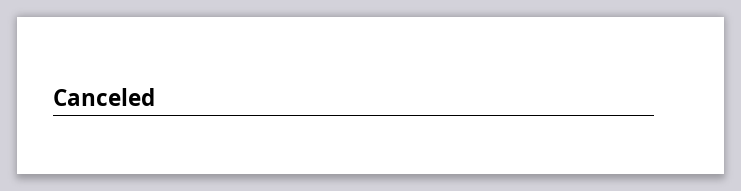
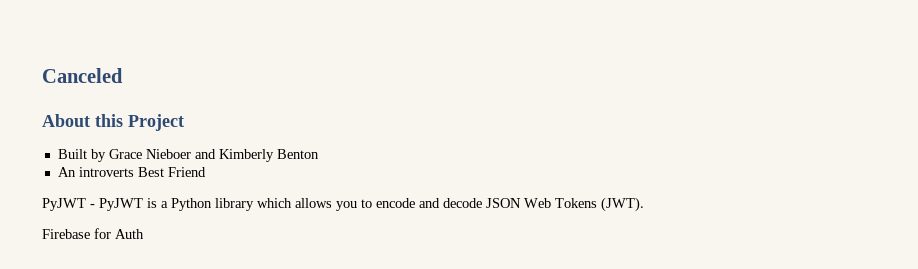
+ About this Project
+ Built by Grace Nieboer and Kimberly Benton
+ An introverts Best Friend
+ PyJWT - PyJWT is a Python library which allows you to encode and decode JSON Web Tokens (JWT).
+ Firebase for Auth

